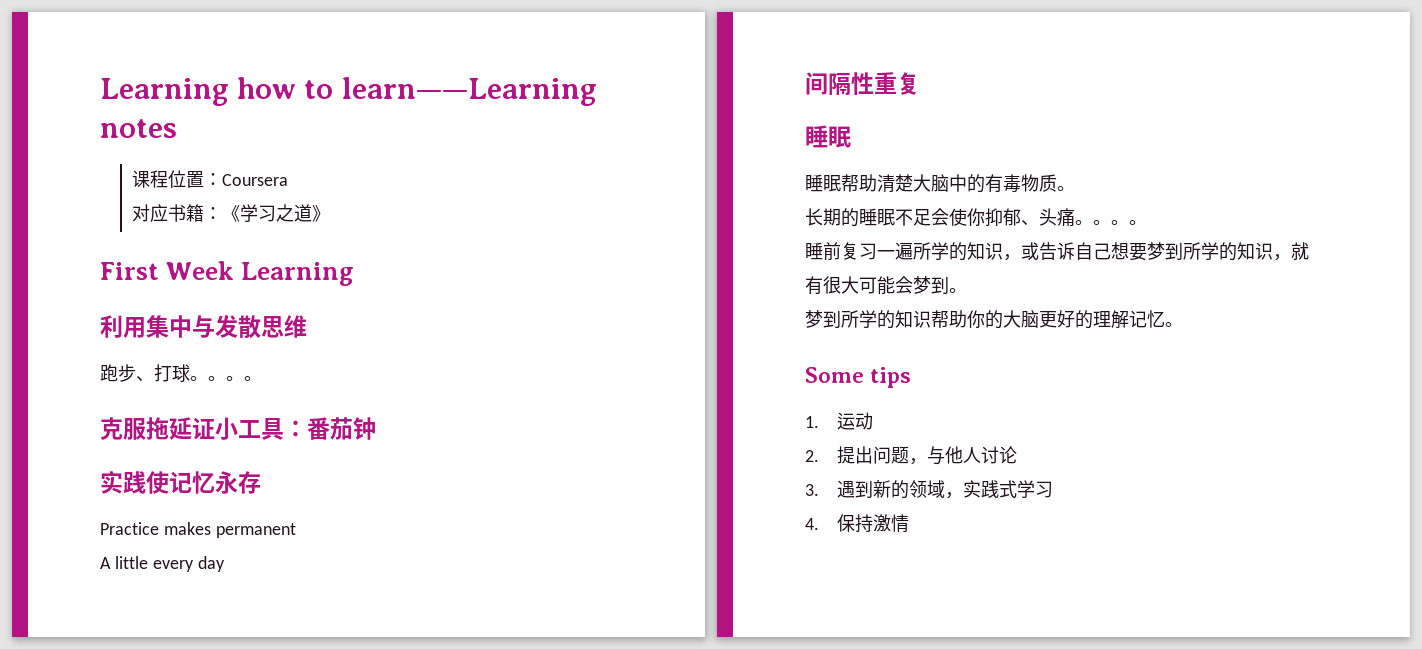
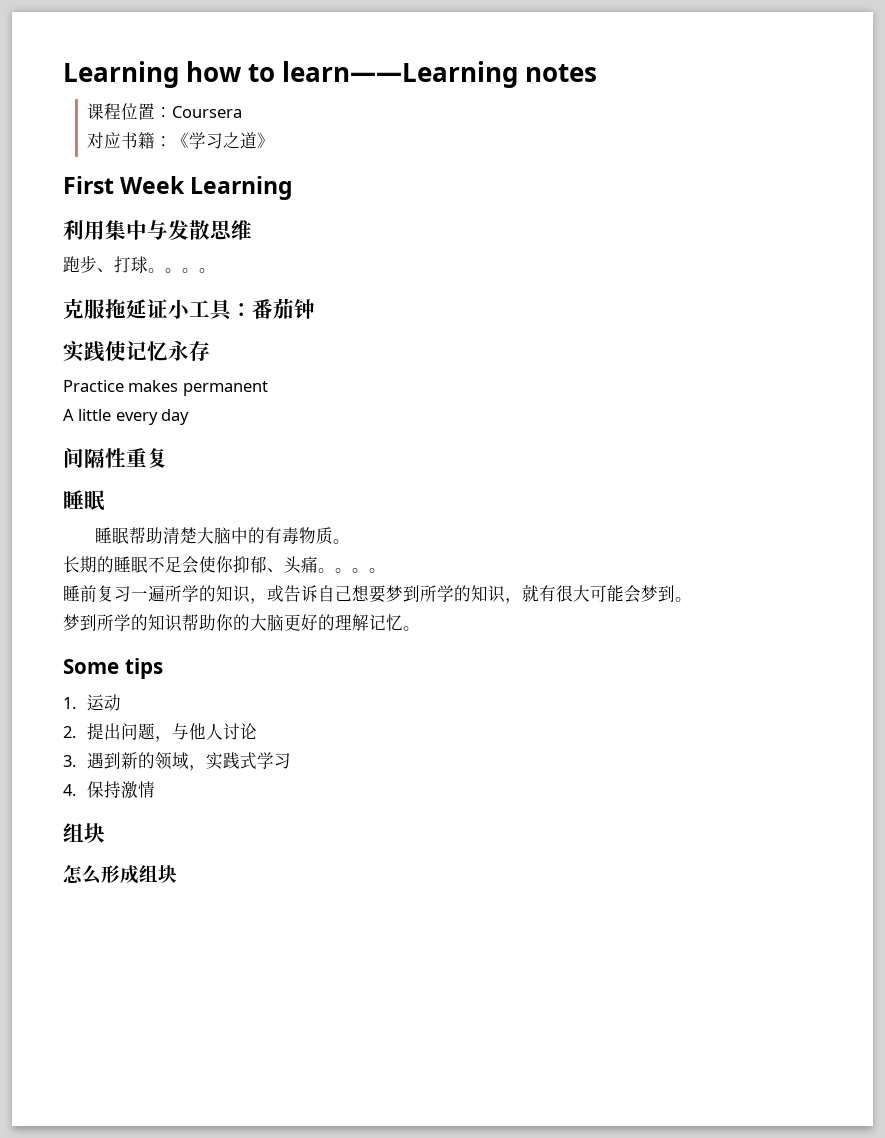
  4.保持激情
+ 组块
+ 怎么形成组块

